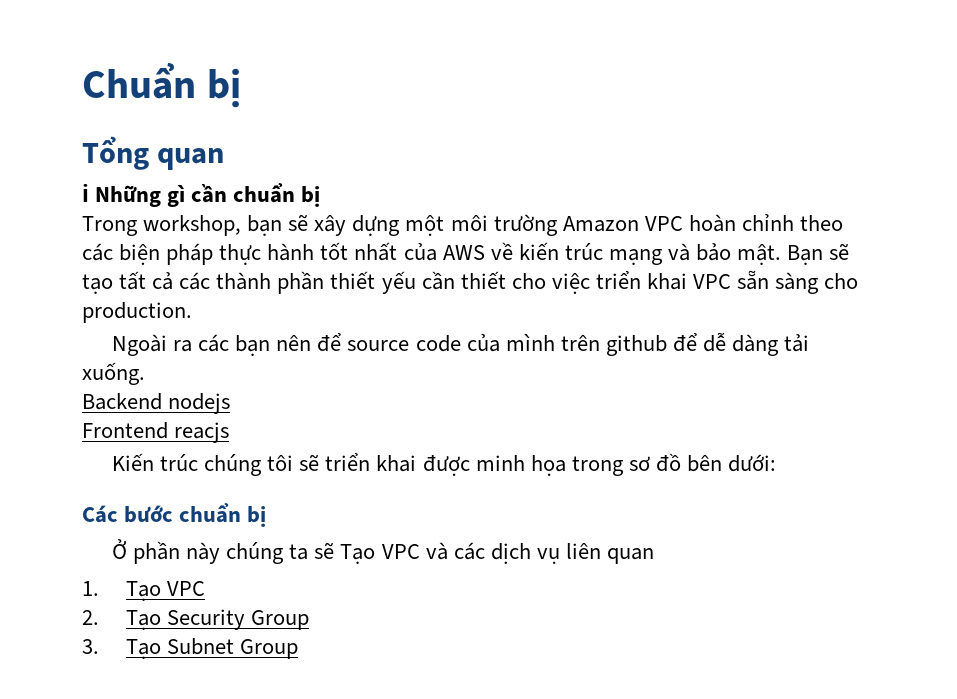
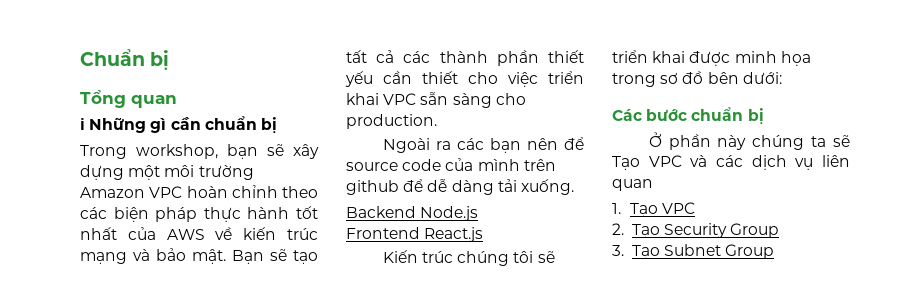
- Backend nodejs
+ Backend Node.js
- Frontend reacjs
+ Frontend React.js

